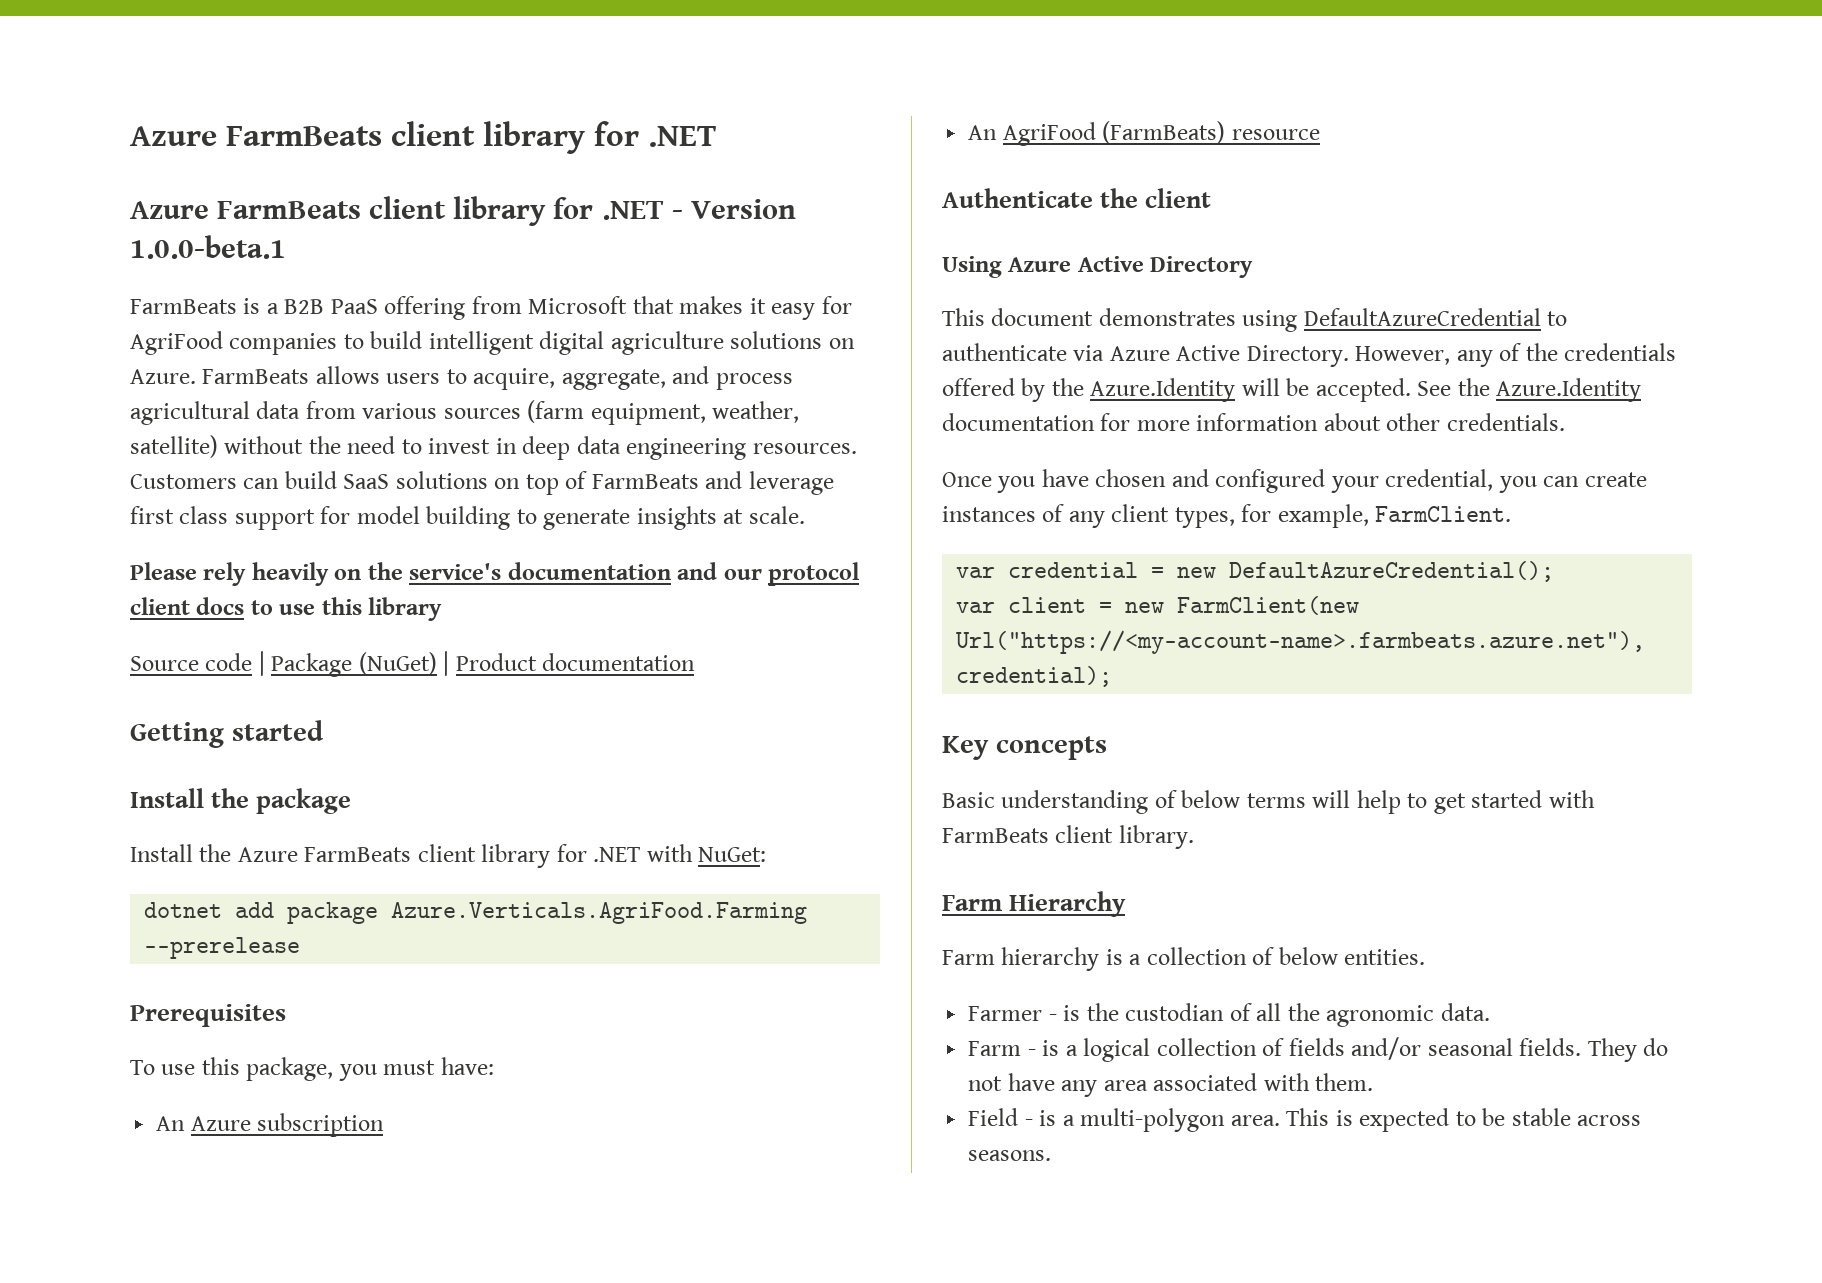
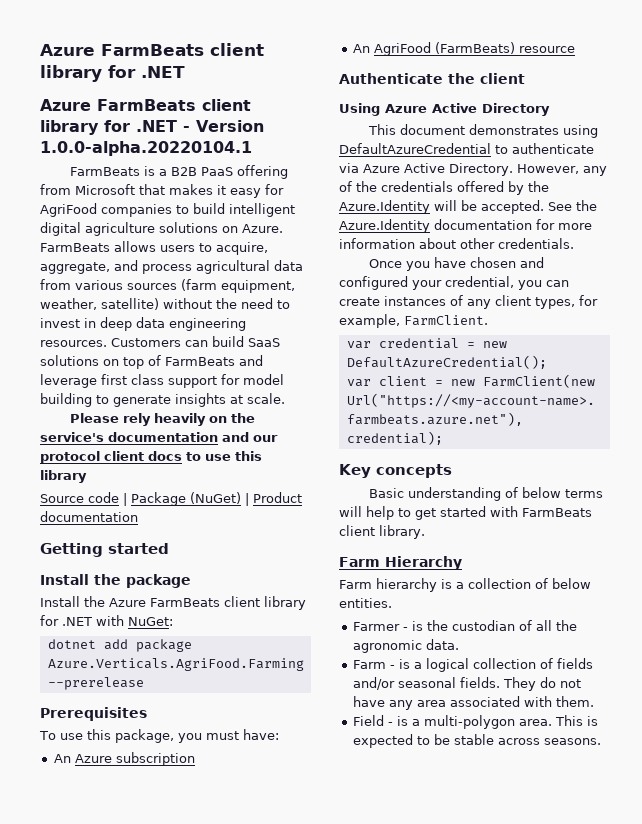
- Azure FarmBeats client library for .NET - Version 1.0.0-beta.1
+ Azure FarmBeats client library for .NET - Version 1.0.0-alpha.20220104.1

